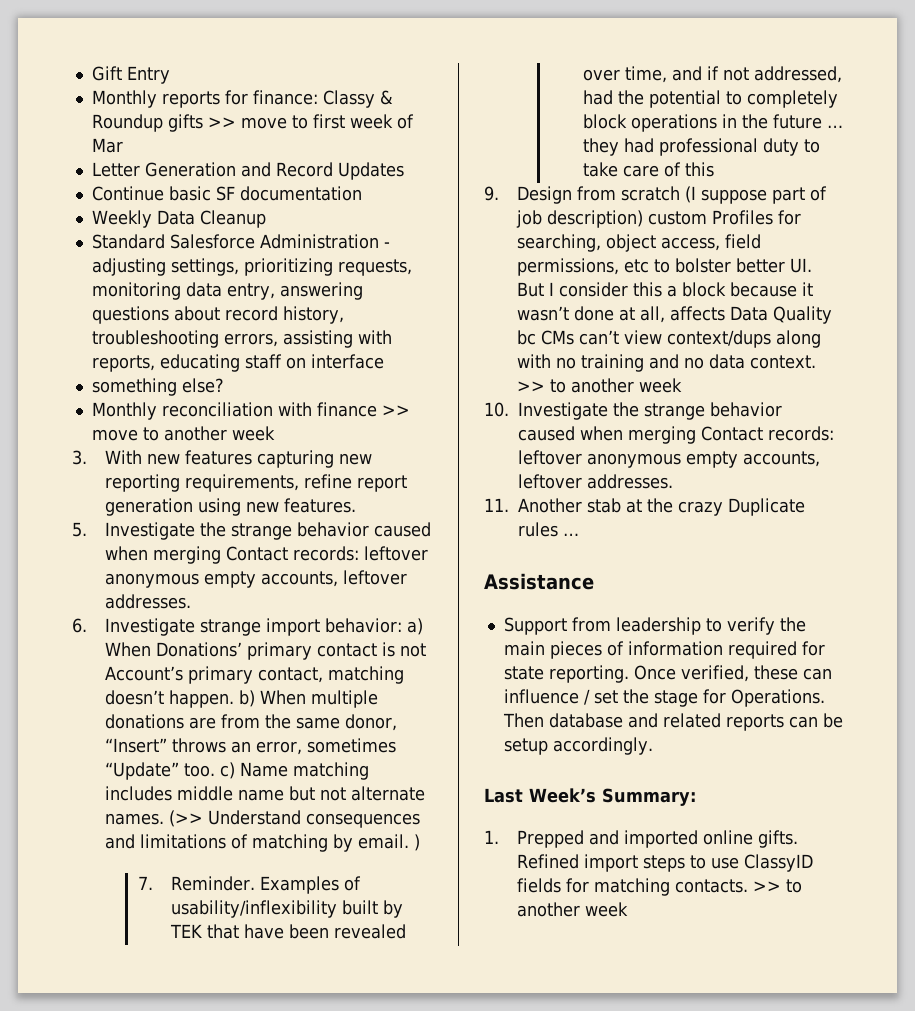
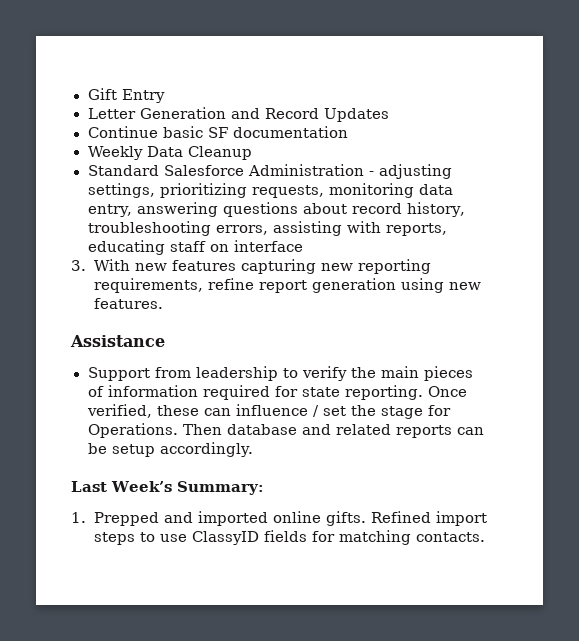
- Monthly reports for finance: Classy & Roundup gifts >> move to first week of Mar
- something else?
- Monthly reconciliation with finance >> move to another week
- 5. Investigate the strange behavior caused when merging Contact records: leftover anonymous empty accounts, leftover addresses.
- 6. Investigate strange import behavior: a) When Donations’ primary contact is not Account’s primary contact, matching doesn’t happen. b) When multiple donations are from the same donor, “Insert” throws an error, sometimes “Update” too. c) Name matching includes middle name but not alternate names. (>> Understand consequences and limitations of matching by email. )
- 7. Reminder. Examples of usability/inflexibility built by TEK that have been revealed over time, and if not addressed, had the potential to completely block operations in the future … they had professional duty to take care of this
- 9. Design from scratch (I suppose part of job description) custom Profiles for searching, object access, field permissions, etc to bolster better UI. But I consider this a block because it wasn’t done at all, affects Data Quality bc CMs can’t view context/dups along with no training and no data context. >> to another week
- 10. Investigate the strange behavior caused when merging Contact records: leftover anonymous empty accounts, leftover addresses.
- 11. Another stab at the crazy Duplicate rules …
- Refined import steps to use ClassyID fields for matching contacts. >> to another week
+ Refined import steps to use ClassyID fields for matching contacts.

